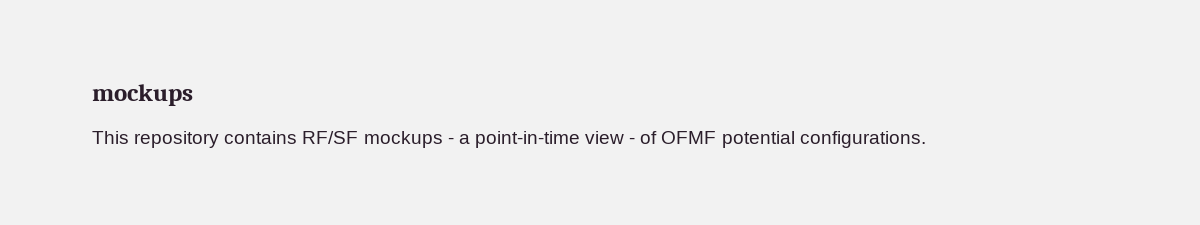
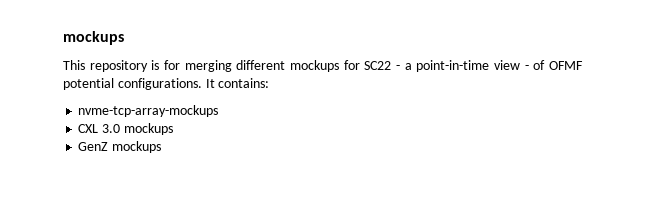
- This repository contains RF/SF mockups - a point-in-time view - of OFMF potential configurations.
+ This repository is for merging different mockups for SC22 - a point-in-time view - of OFMF potential configurations.
+ It contains:
+ nvme-tcp-array-mockups
+ CXL 3.0 mockups
+ GenZ mockups

